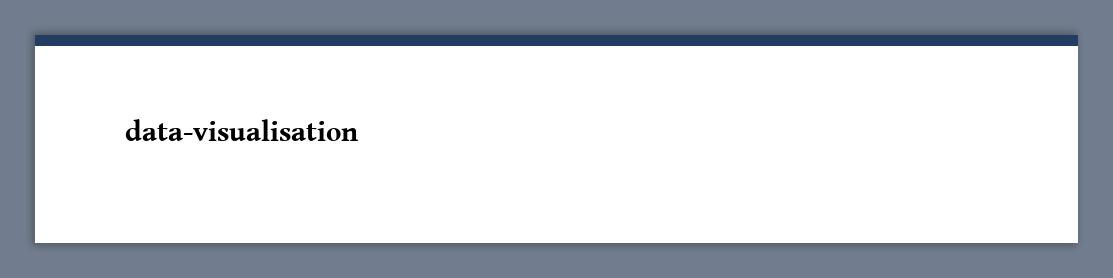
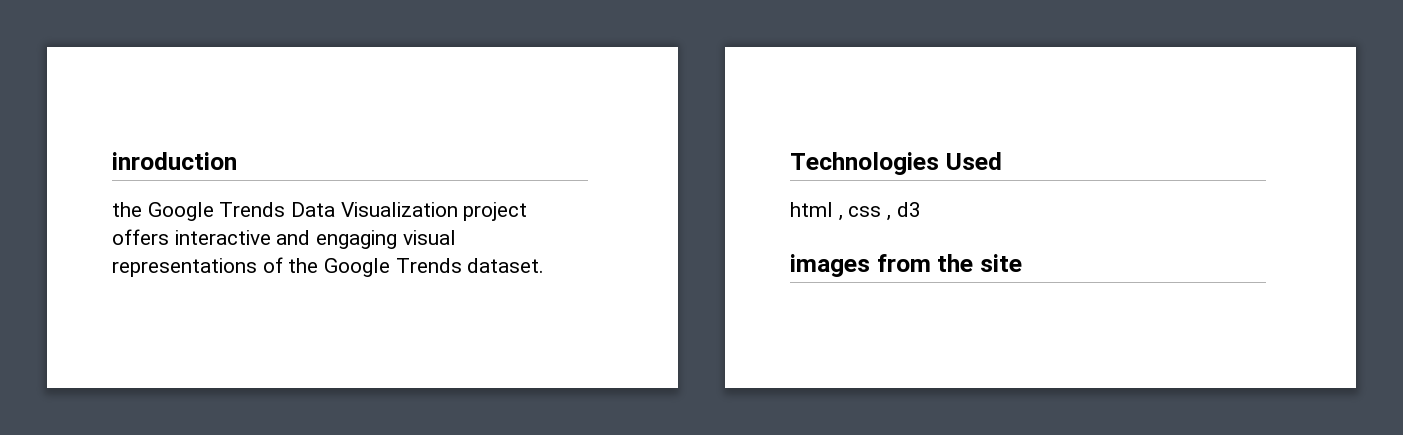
- data-visualisation
+ inroduction
+ the Google Trends Data Visualization project offers interactive and engaging visual representations of the Google Trends dataset.
+ Technologies Used
+ html , css , d3
+ images from the site

